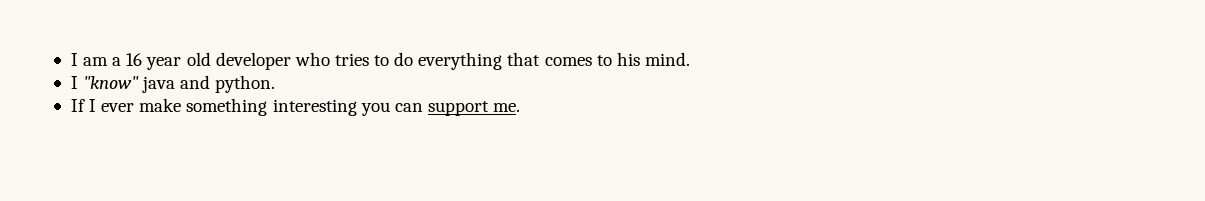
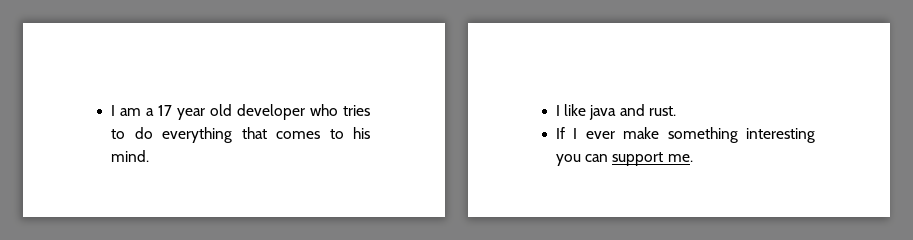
- I am a 16 year old developer who tries to do everything that comes to his mind.
+ I am a 17 year old developer who tries to do everything that comes to his mind.
- I "know" java and python.
+ I like java and rust.

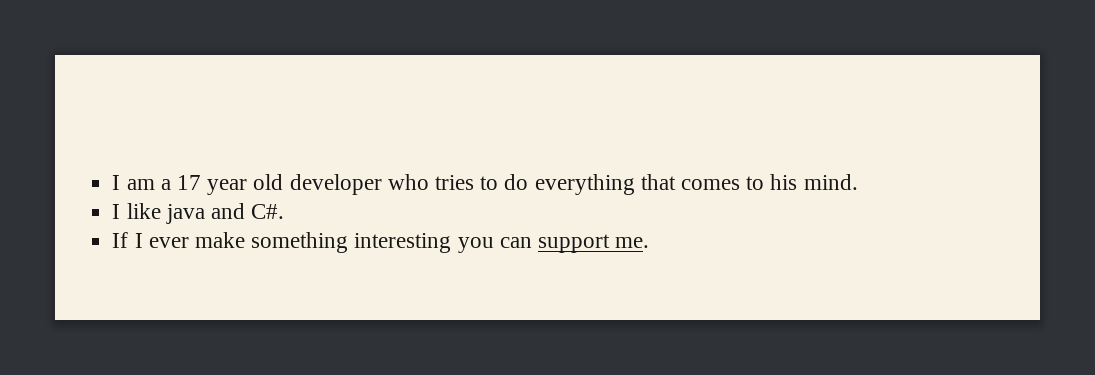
- I like java and rust.
+ I like java and C#.

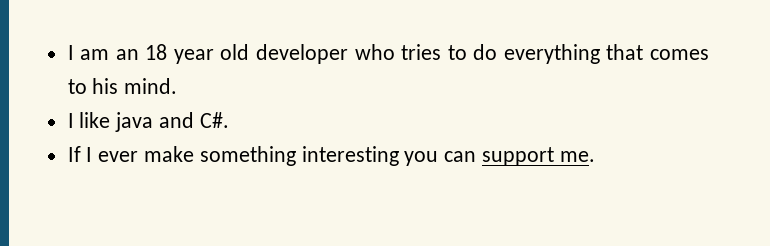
- I am a 17 year old developer who tries to do everything that comes to his mind.
+ I am an 18 year old developer who tries to do everything that comes to his mind.

